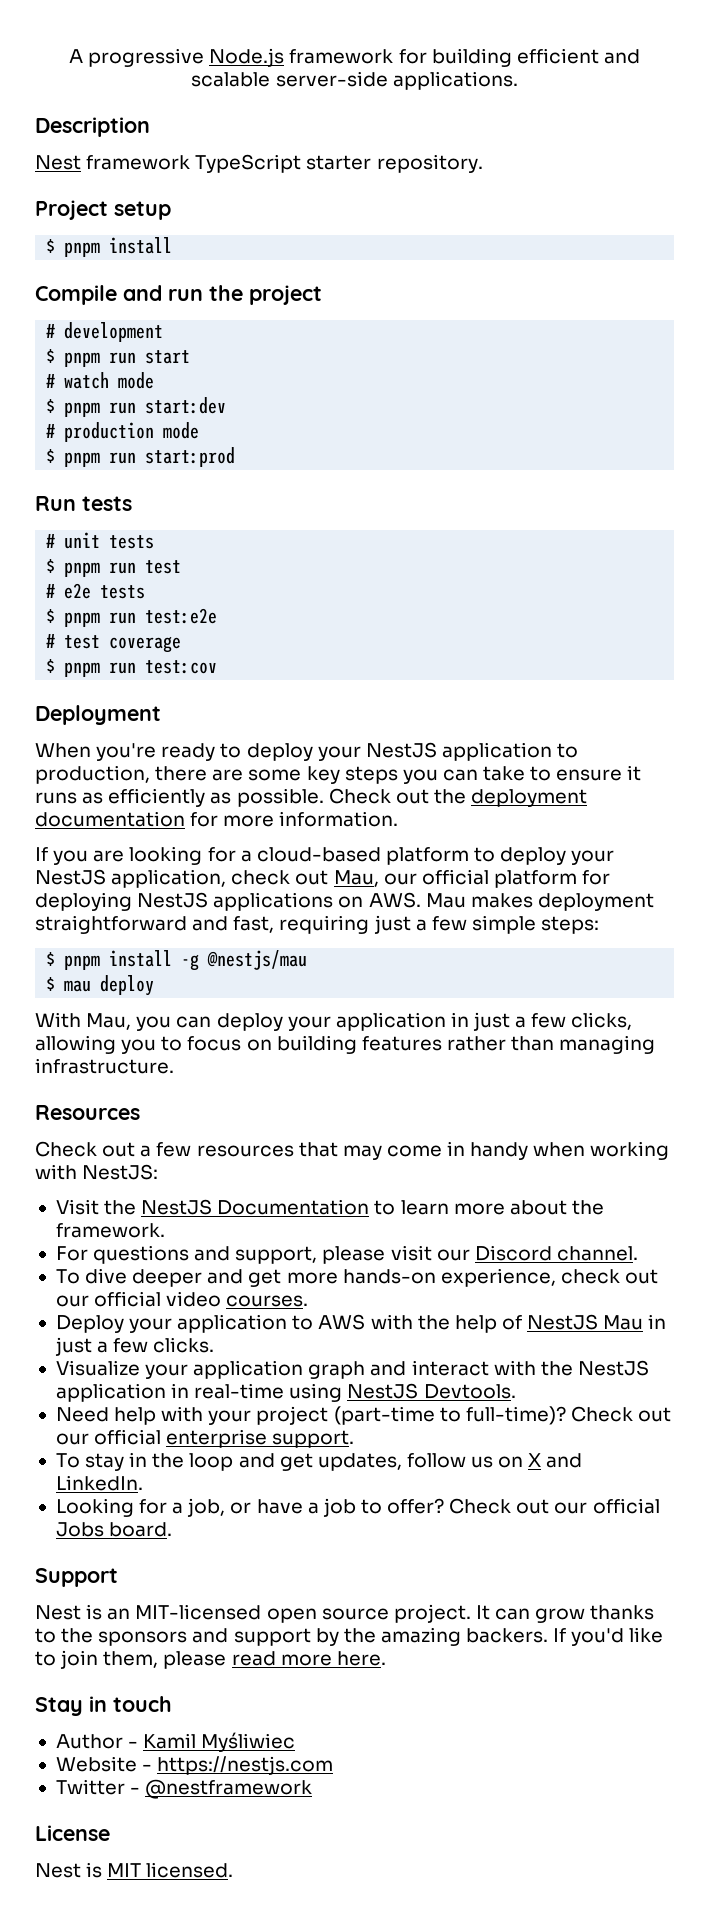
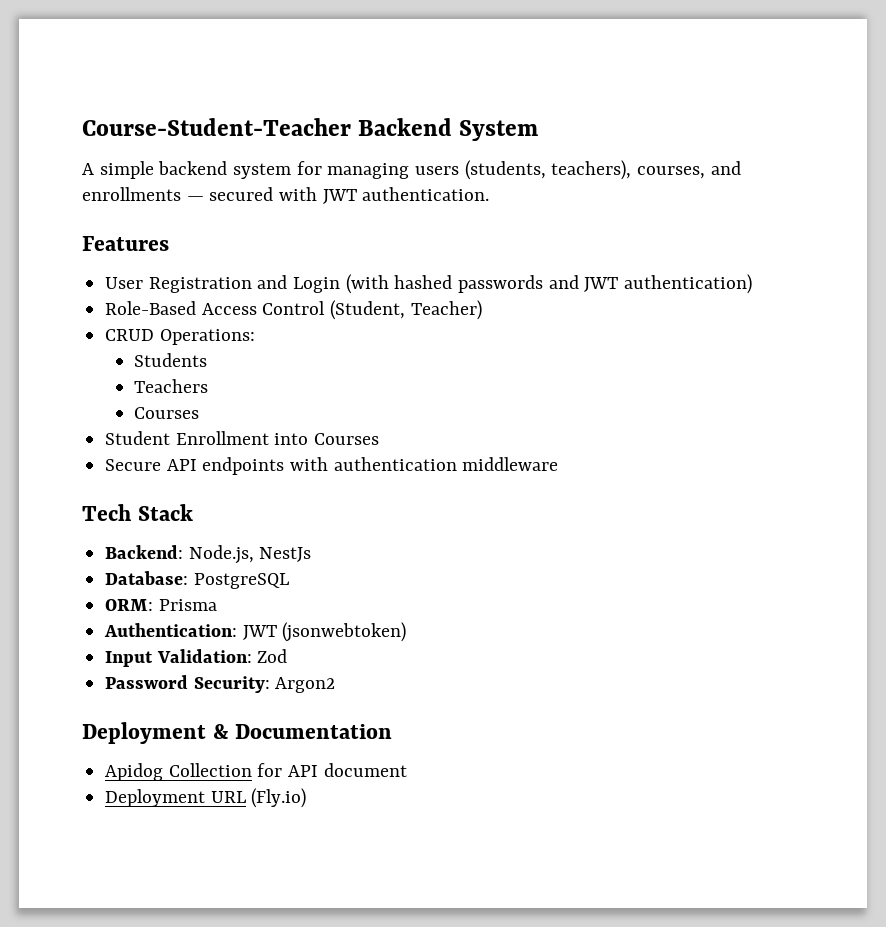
- A progressive Node.js framework for building efficient and scalable server-side applications.
- Description
- Nest framework TypeScript starter repository.
- Project setup
- $ pnpm install
- Compile and run the project
- # development
- $ pnpm run start
- # watch mode
- $ pnpm run start:dev
- # production mode
- $ pnpm run start:prod
- Run tests
- # unit tests
- $ pnpm run test
- # e2e tests
- $ pnpm run test:e2e
- # test coverage
- $ pnpm run test:cov
- Deployment
- When you're ready to deploy your NestJS application to production, there are some key steps you can take to ensure it runs as efficiently as possible. Check out the deployment documentation for more information.
- If you are looking for a cloud-based platform to deploy your NestJS application, check out Mau, our official platform for deploying NestJS applications on AWS. Mau makes deployment straightforward and fast, requiring just a few simple steps:
- $ pnpm install -g @nestjs/mau
- $ mau deploy
- With Mau, you can deploy your application in just a few clicks, allowing you to focus on building features rather than managing infrastructure.
- Resources
- Check out a few resources that may come in handy when working with NestJS:
- Visit the NestJS Documentation to learn more about the framework.
- For questions and support, please visit our Discord channel.
- To dive deeper and get more hands-on experience, check out our official video courses.
- Deploy your application to AWS with the help of NestJS Mau in just a few clicks.
- Visualize your application graph and interact with the NestJS application in real-time using NestJS Devtools.
- Need help with your project (part-time to full-time)? Check out our official enterprise support.
- To stay in the loop and get updates, follow us on X and LinkedIn.
- Looking for a job, or have a job to offer? Check out our official Jobs board.
- Support
- Nest is an MIT-licensed open source project. It can grow thanks to the sponsors and support by the amazing backers. If you'd like to join them, please read more here.
- Stay in touch
- Author - Kamil Myśliwiec
- Website - https://nestjs.com
- Twitter - @nestframework
- License
- Nest is MIT licensed.
+ Course-Student-Teacher Backend System
+ A simple backend system for managing users (students, teachers), courses, and enrollments — secured with JWT authentication.
+ Features
+ User Registration and Login (with hashed passwords and JWT authentication)
+ Role-Based Access Control (Student, Teacher)
+ CRUD Operations:
+ Students
+ Teachers
+ Courses
+ Student Enrollment into Courses
+ Secure API endpoints with authentication middleware
+ Tech Stack
+ Backend: Node.js, NestJs
+ Database: PostgreSQL
+ ORM: Prisma
+ Authentication: JWT (jsonwebtoken)
+ Input Validation: Zod
+ Password Security: Argon2
+ Deployment & Documentation
+ Apidog Collection for API document
+ Deployment URL (Fly.io)

